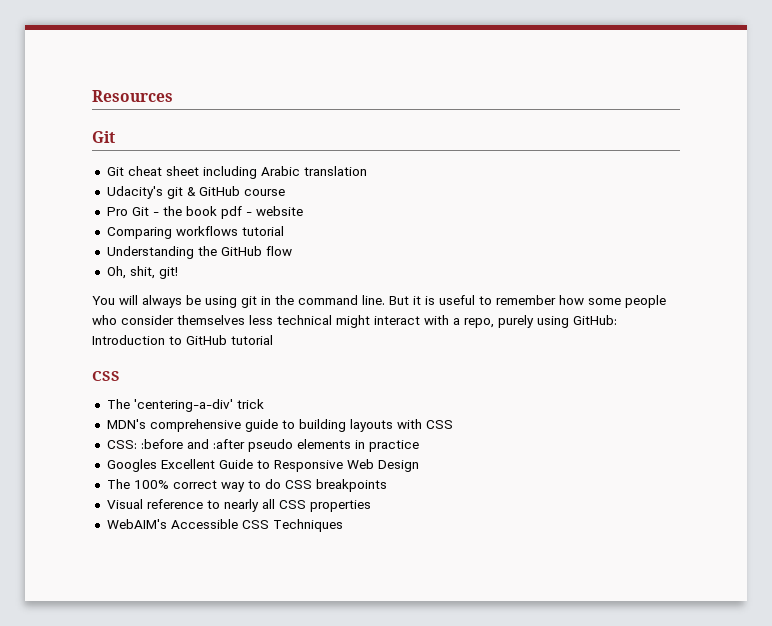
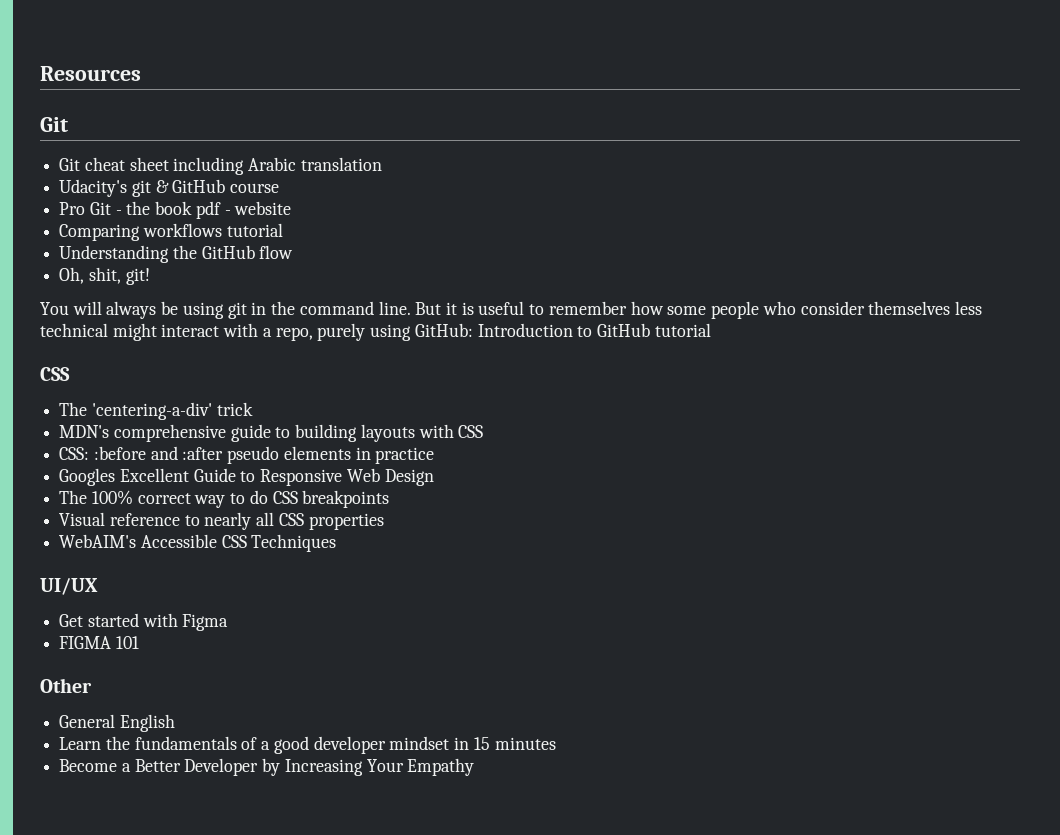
+ UI/UX
+ Get started with Figma
+ FIGMA 101
+ Other
+ General English
+ Learn the fundamentals of a good developer mindset in 15 minutes
+ Become a Better Developer by Increasing Your Empathy

